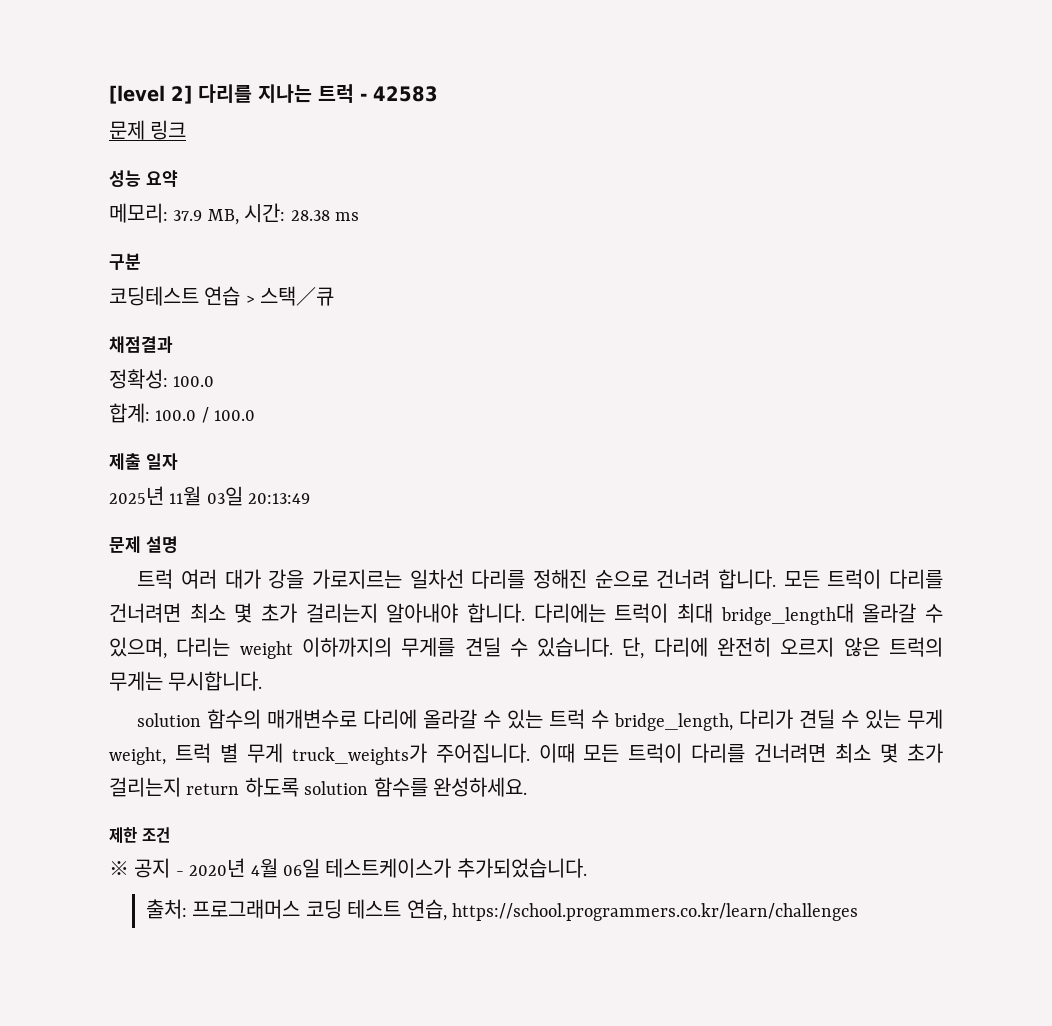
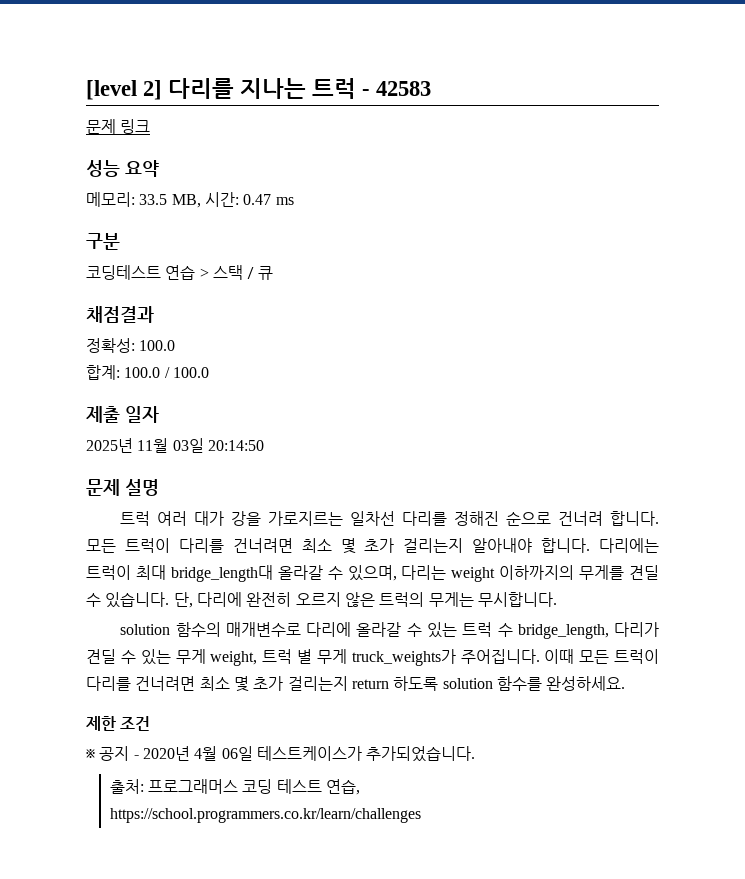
- 메모리: 37.9 MB, 시간: 28.38 ms
+ 메모리: 33.5 MB, 시간: 0.47 ms
- 2025년 11월 03일 20:13:49
+ 2025년 11월 03일 20:14:50

